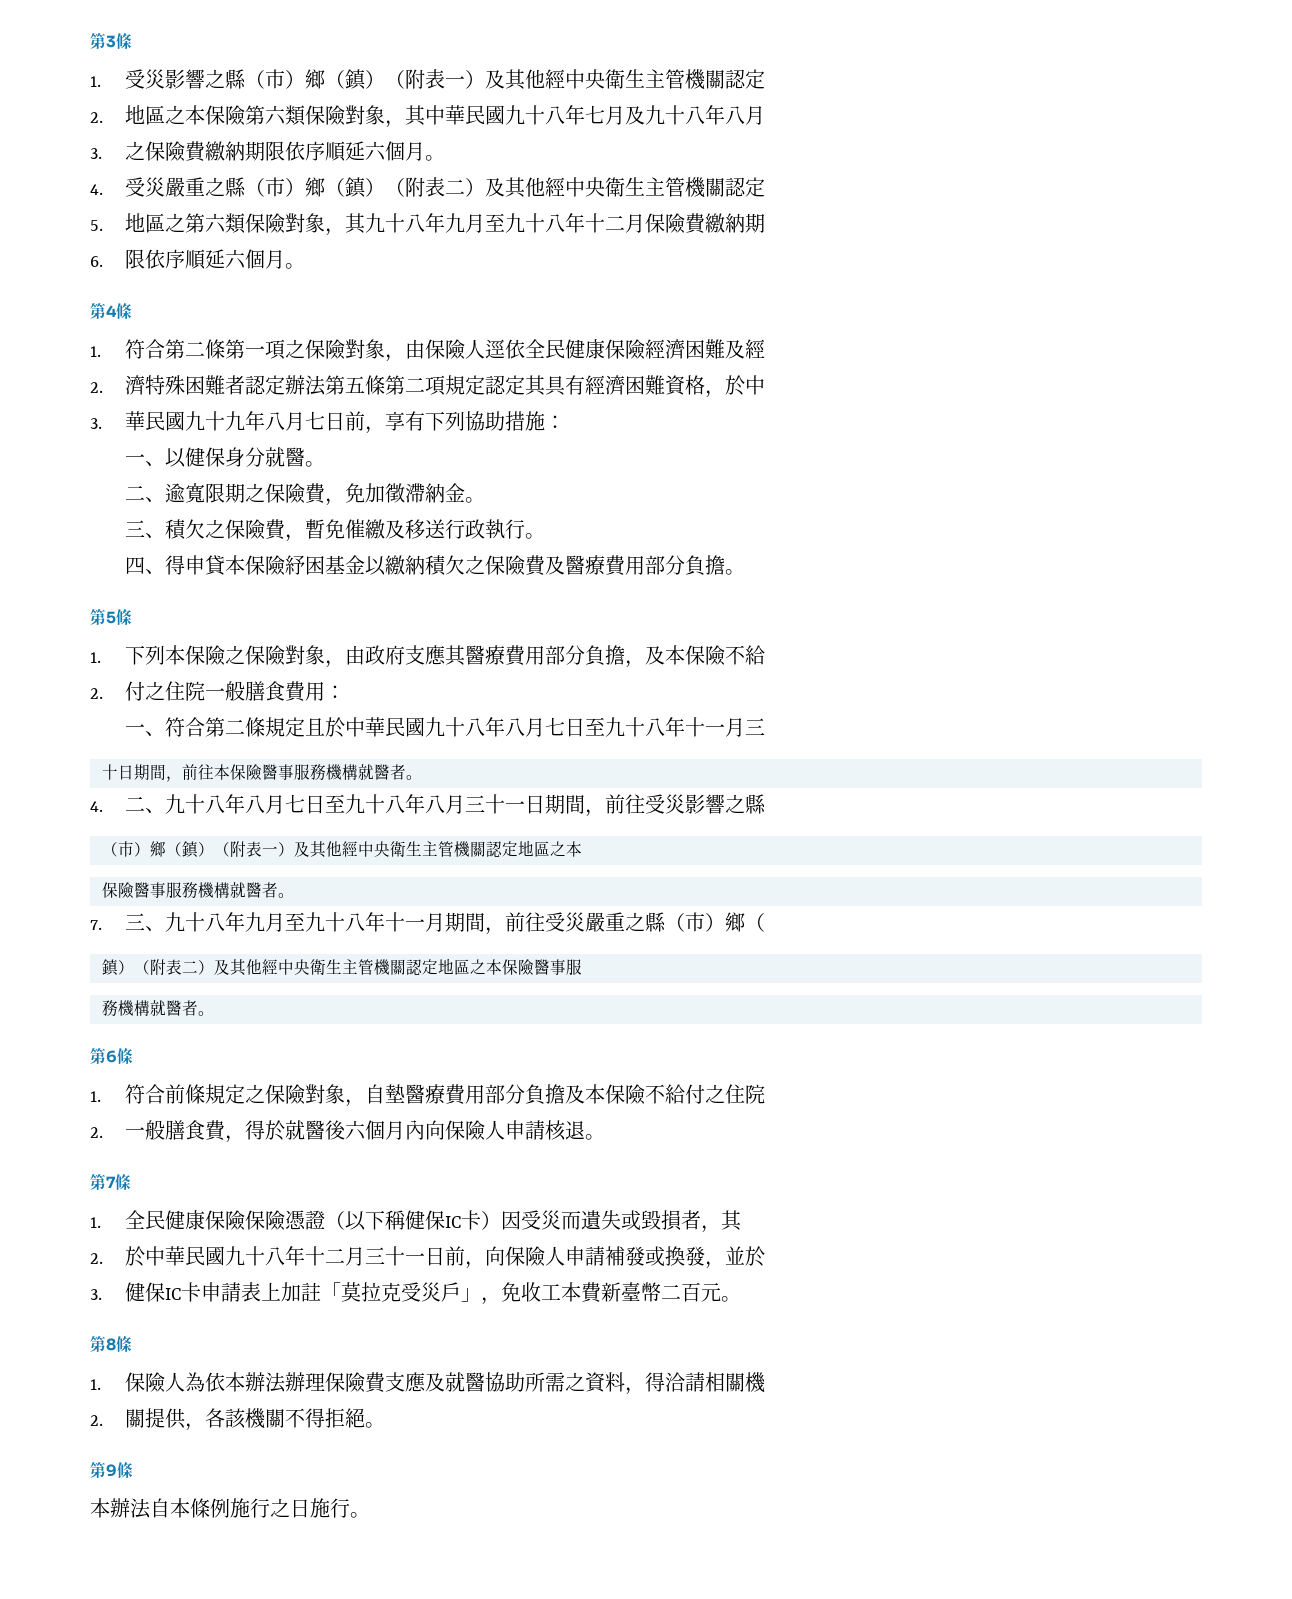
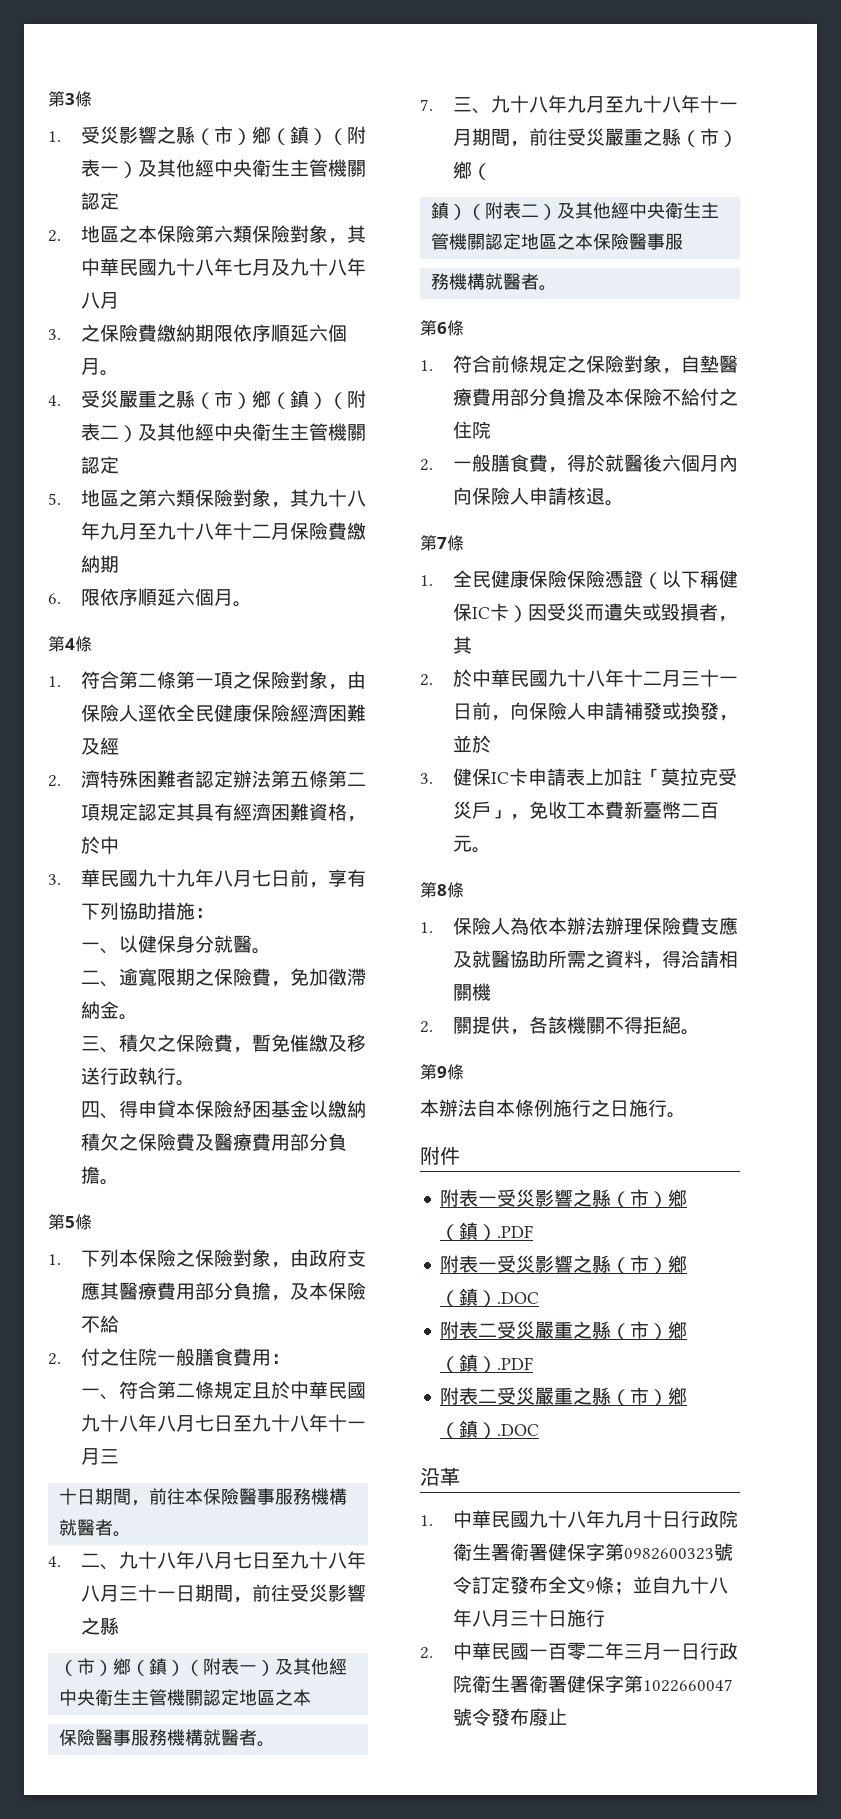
+ 附件
+ 附表一受災影響之縣（市）鄉（鎮）.PDF
+ 附表一受災影響之縣（市）鄉（鎮）.DOC
+ 附表二受災嚴重之縣（市）鄉（鎮）.PDF
+ 附表二受災嚴重之縣（市）鄉（鎮）.DOC
+ 沿革
+ 1.中華民國九十八年九月十日行政院衛生署衛署健保字第0982600323號令訂定發布全文9條；並自九十八年八月三十日施行
+ 2.中華民國一百零二年三月一日行政院衛生署衛署健保字第1022660047號令發布廢止

